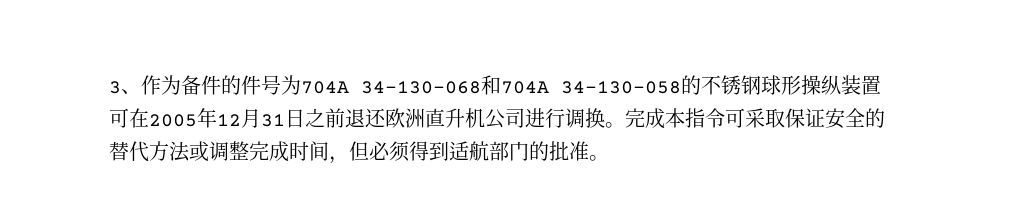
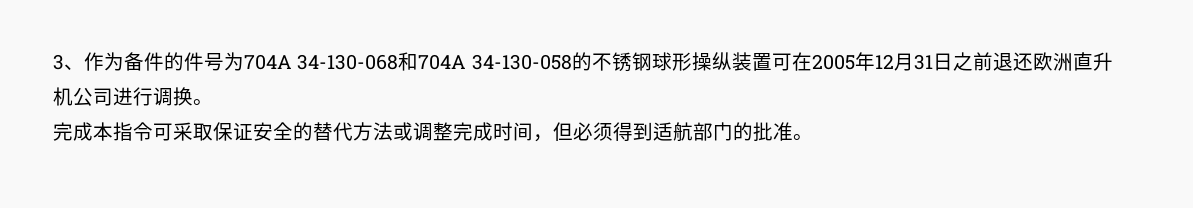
- 3、作为备件的件号为704A 34-130-068和704A 34-130-058的不锈钢球形操纵装置可在2005年12月31日之前退还欧洲直升机公司进行调换。完成本指令可采取保证安全的替代方法或调整完成时间，但必须得到适航部门的批准。
+ 3、作为备件的件号为704A 34-130-068和704A 34-130-058的不锈钢球形操纵装置可在2005年12月31日之前退还欧洲直升机公司进行调换。
+ 完成本指令可采取保证安全的替代方法或调整完成时间，但必须得到适航部门的批准。

